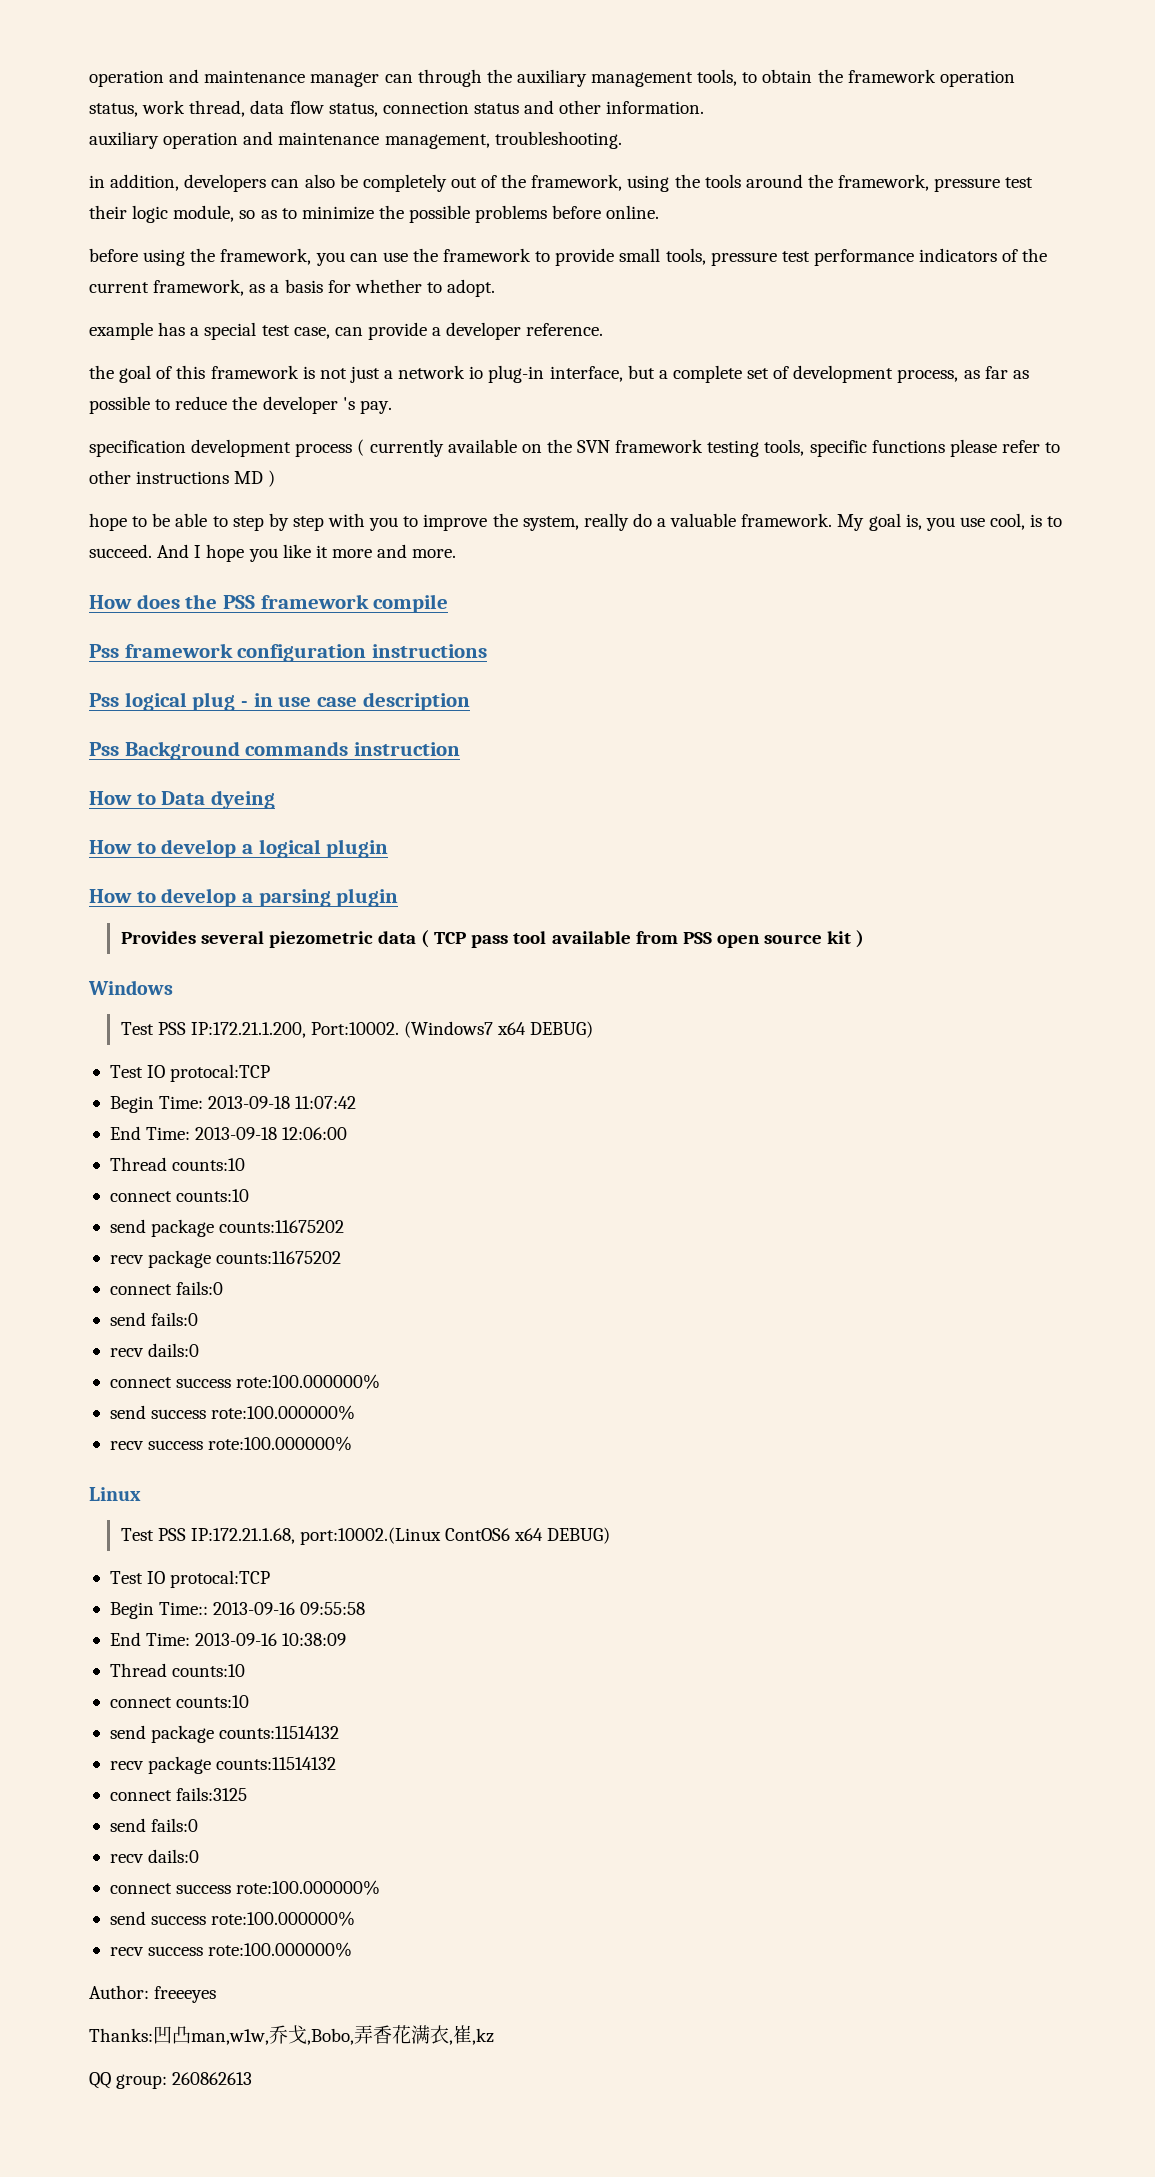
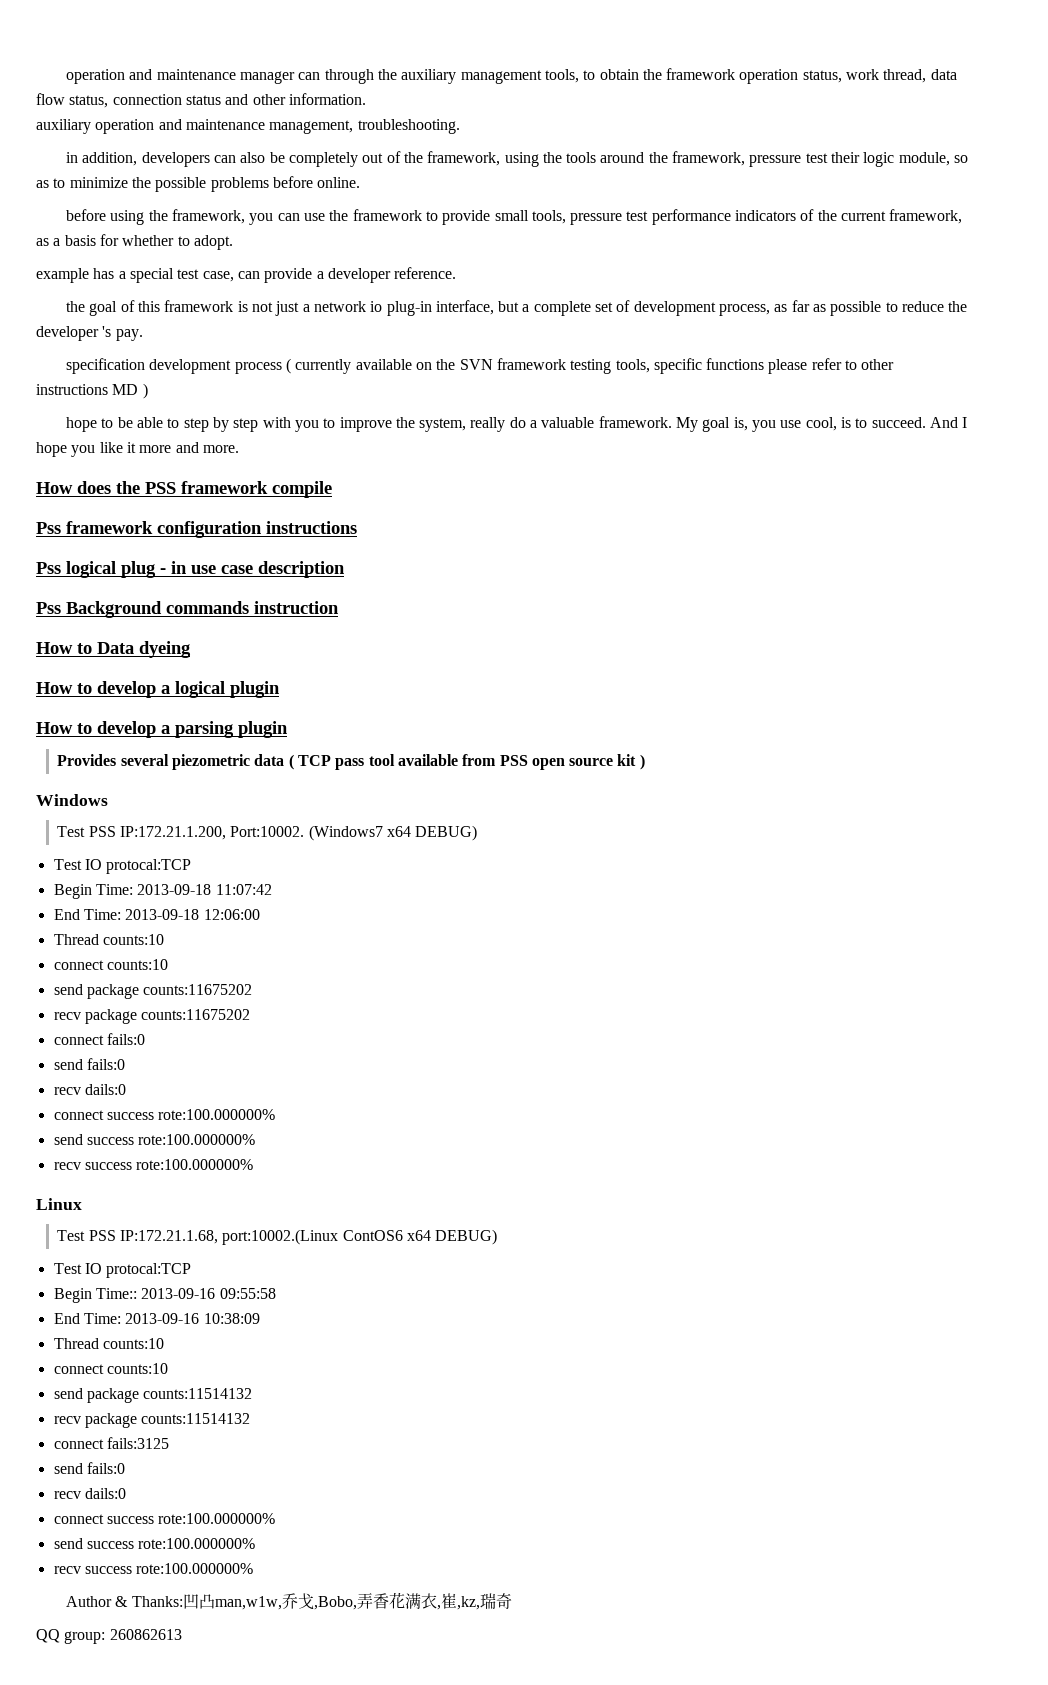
- Author: freeeyes
- Thanks:凹凸man,w1w,乔戈,Bobo,弄香花满衣,崔,kz
+ Author & Thanks:凹凸man,w1w,乔戈,Bobo,弄香花满衣,崔,kz,瑞奇

